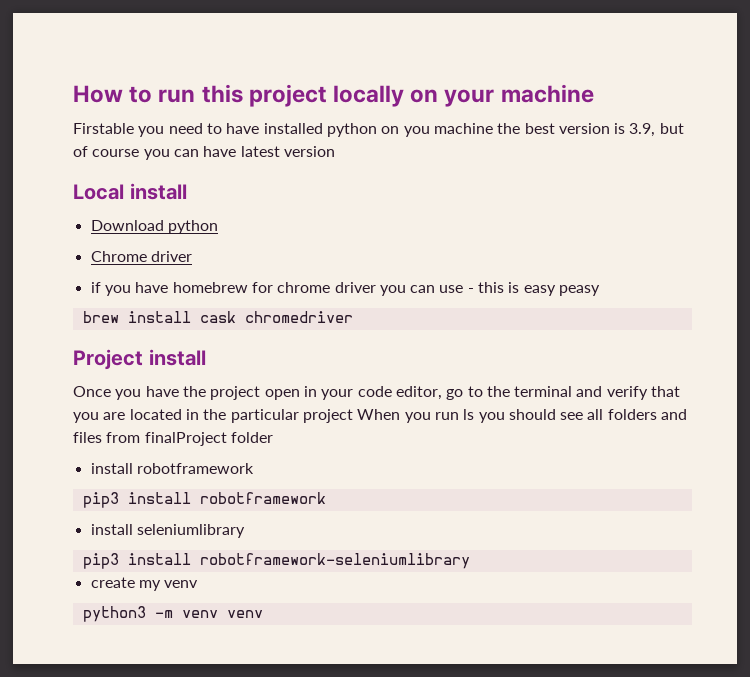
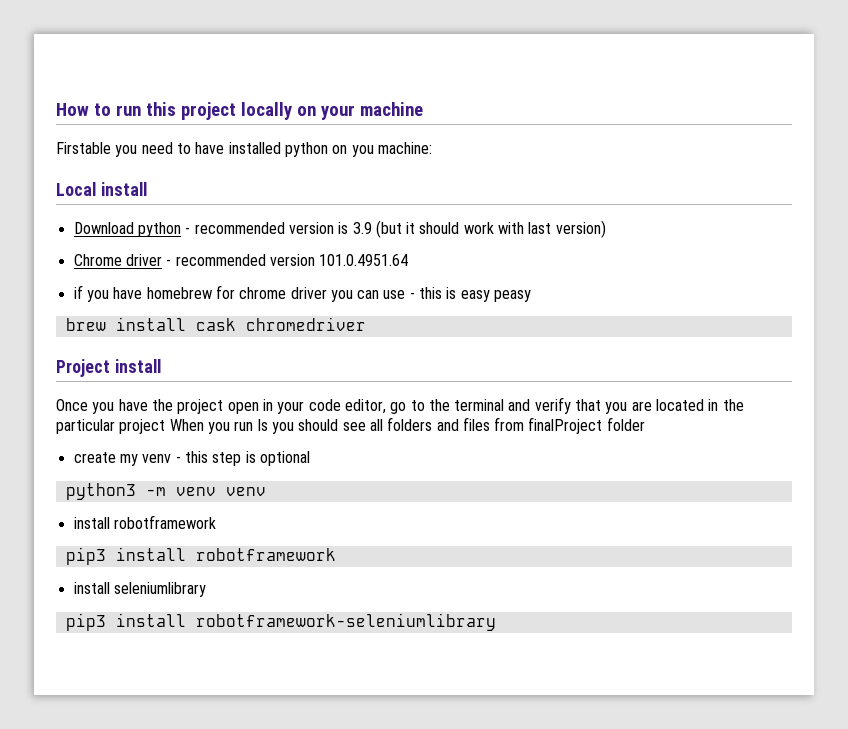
- Firstable you need to have installed python on you machine the best version is 3.9, but of course you can have latest version
+ Firstable you need to have installed python on you machine:
  Local install
- Download python
- Chrome driver
+ Download python - recommended version is 3.9 (but it should work with last version)
+ Chrome driver - recommended version 101.0.4951.64
+ create my venv - this step is optional
+ python3 -m venv venv
- create my venv
- python3 -m venv venv

